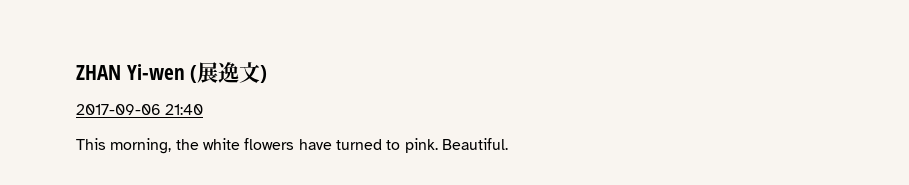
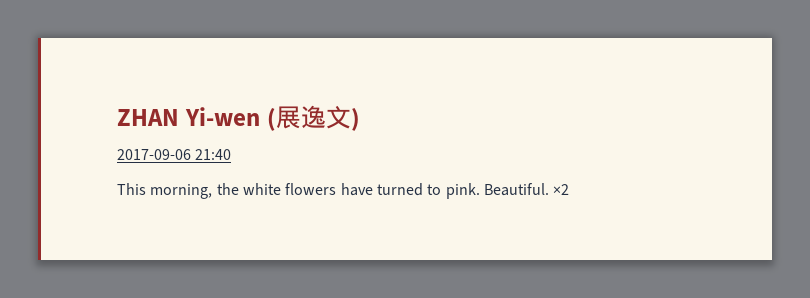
+ ×2

